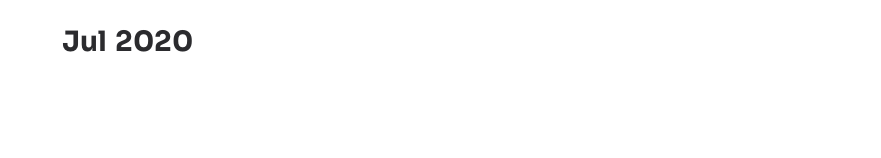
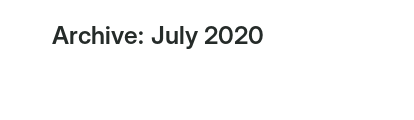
- Jul 2020
+ Archive: July 2020

